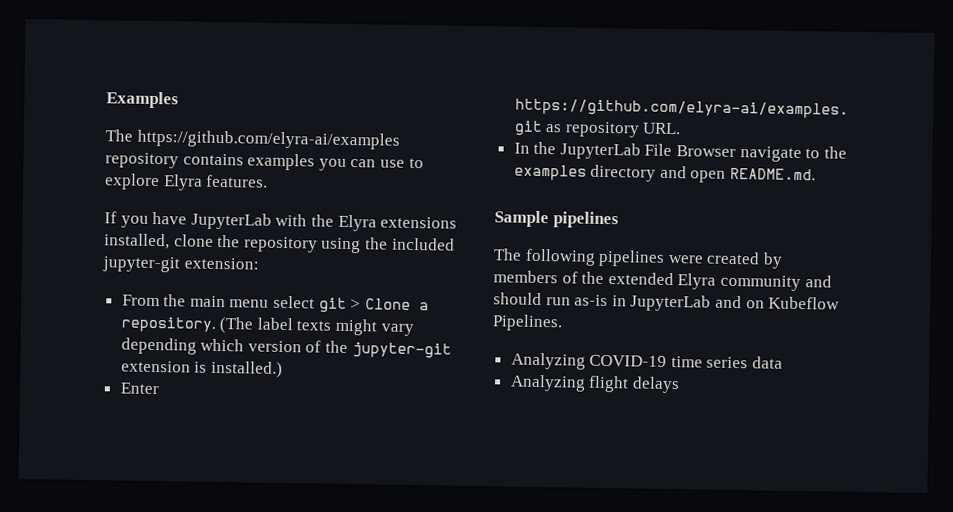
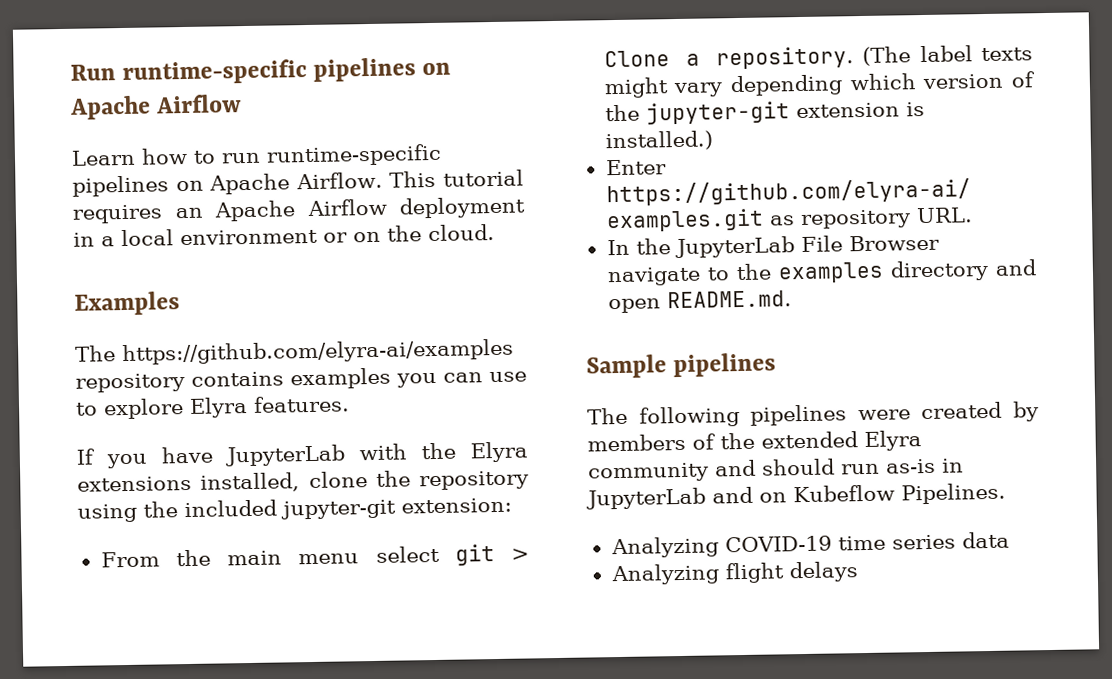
+ Run runtime-specific pipelines on Apache Airflow
+ Learn how to run runtime-specific pipelines on Apache Airflow. This tutorial requires an Apache Airflow deployment in a local environment or on the cloud.

